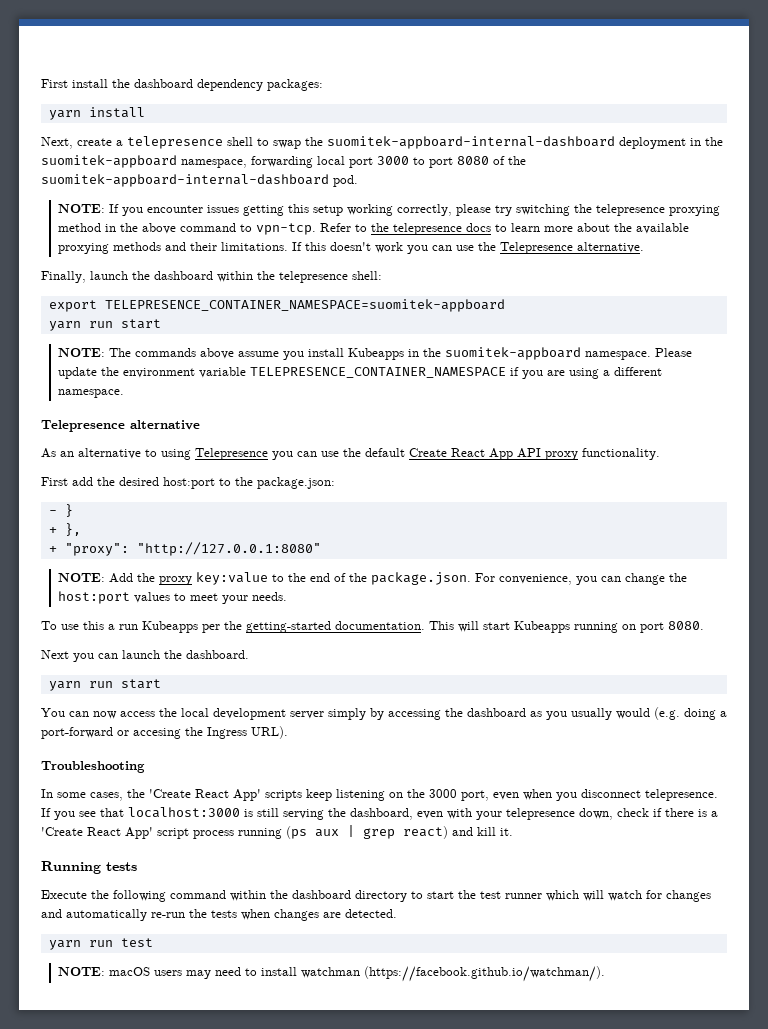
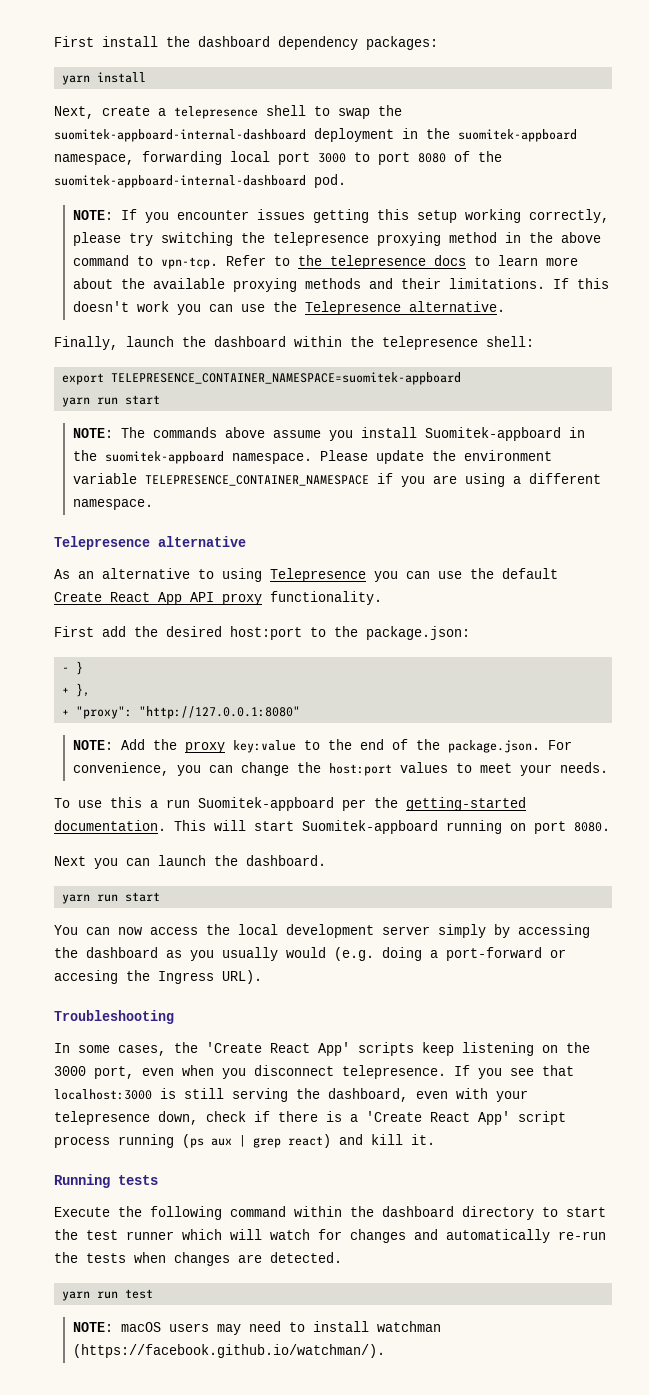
- NOTE: The commands above assume you install Kubeapps in the suomitek-appboard namespace.
+ NOTE: The commands above assume you install Suomitek-appboard in the suomitek-appboard namespace.
- To use this a run Kubeapps per the getting-started documentation.
+ To use this a run Suomitek-appboard per the getting-started documentation.
- This will start Kubeapps running on port 8080.
+ This will start Suomitek-appboard running on port 8080.

